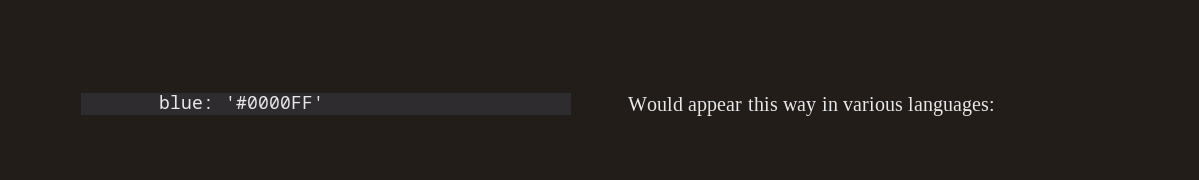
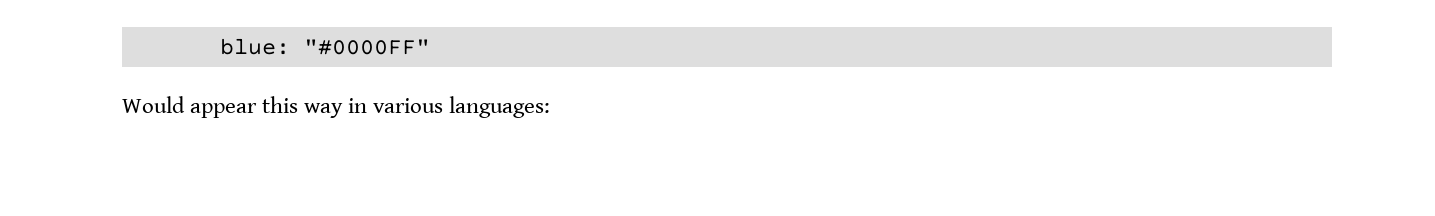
- blue: '#0000FF'
+ blue: "#0000FF"

